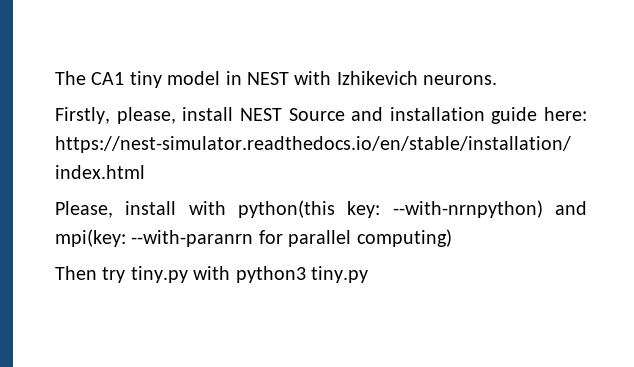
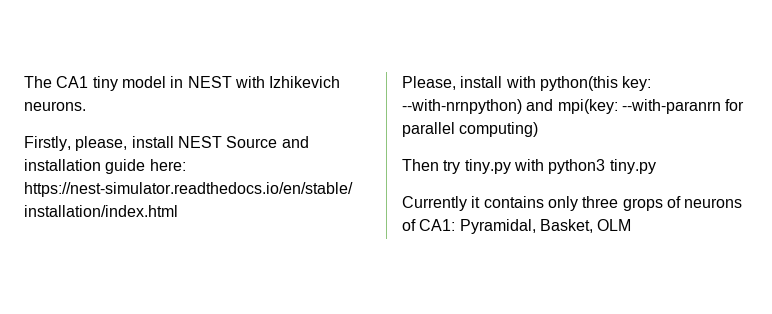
+ Currently it contains only three grops of neurons of CA1: Pyramidal, Basket, OLM

